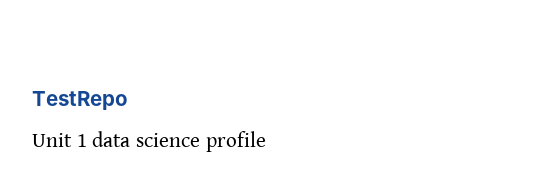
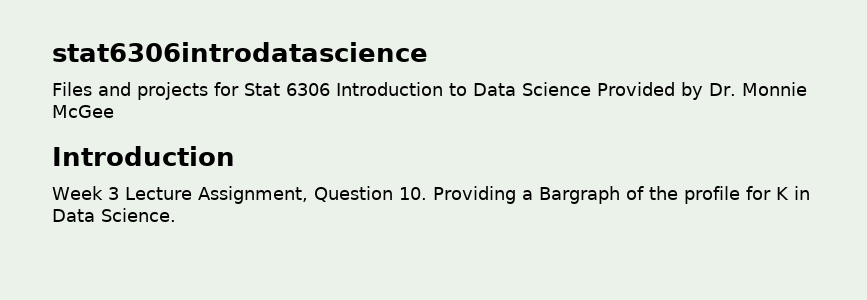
- TestRepo
- Unit 1 data science profile
+ stat6306introdatascience
+ Files and projects for Stat 6306 Introduction to Data Science Provided by Dr. Monnie McGee
+ Introduction
+ Week 3 Lecture Assignment, Question 10. Providing a Bargraph of the profile for K in Data Science.

